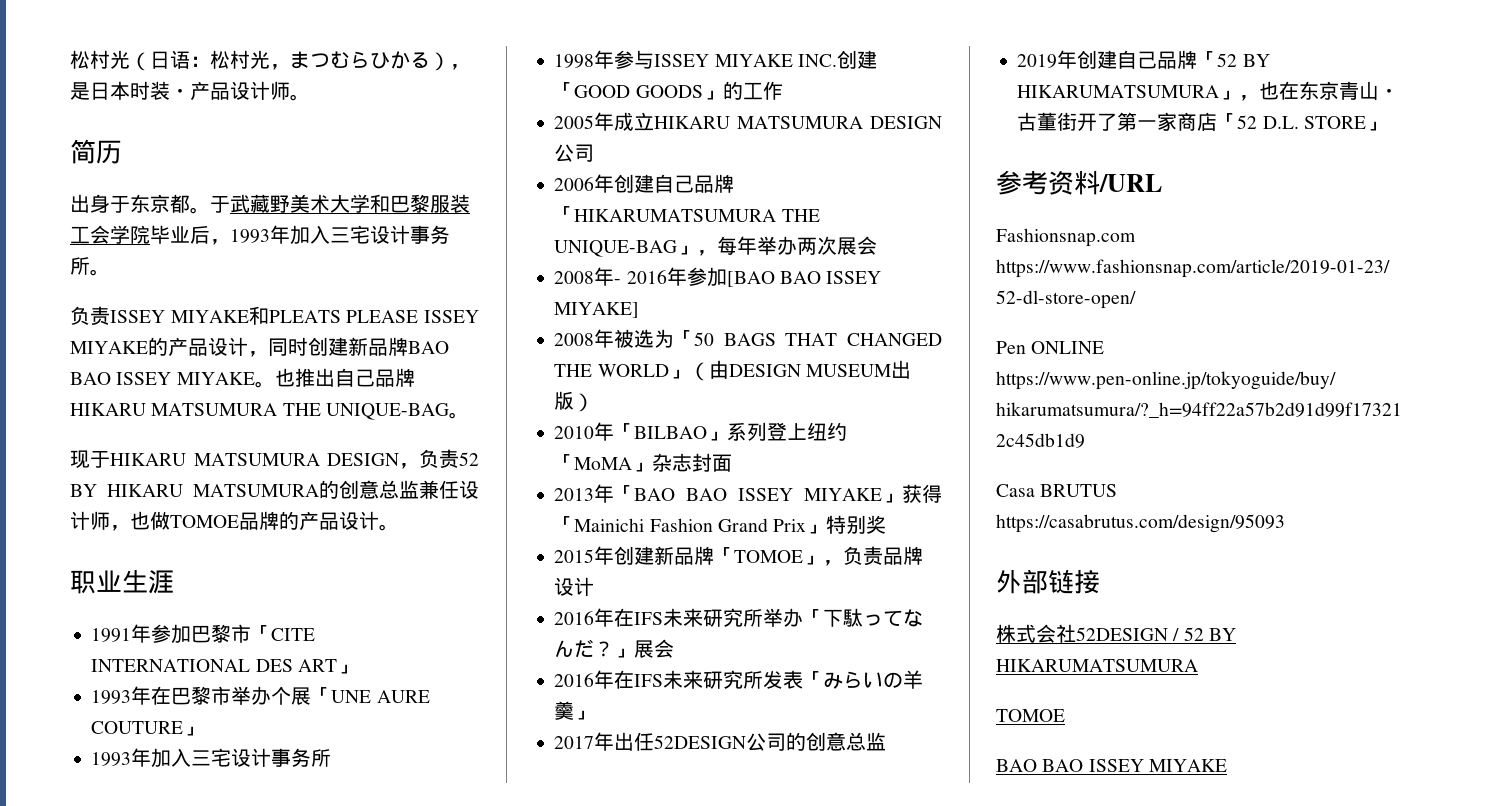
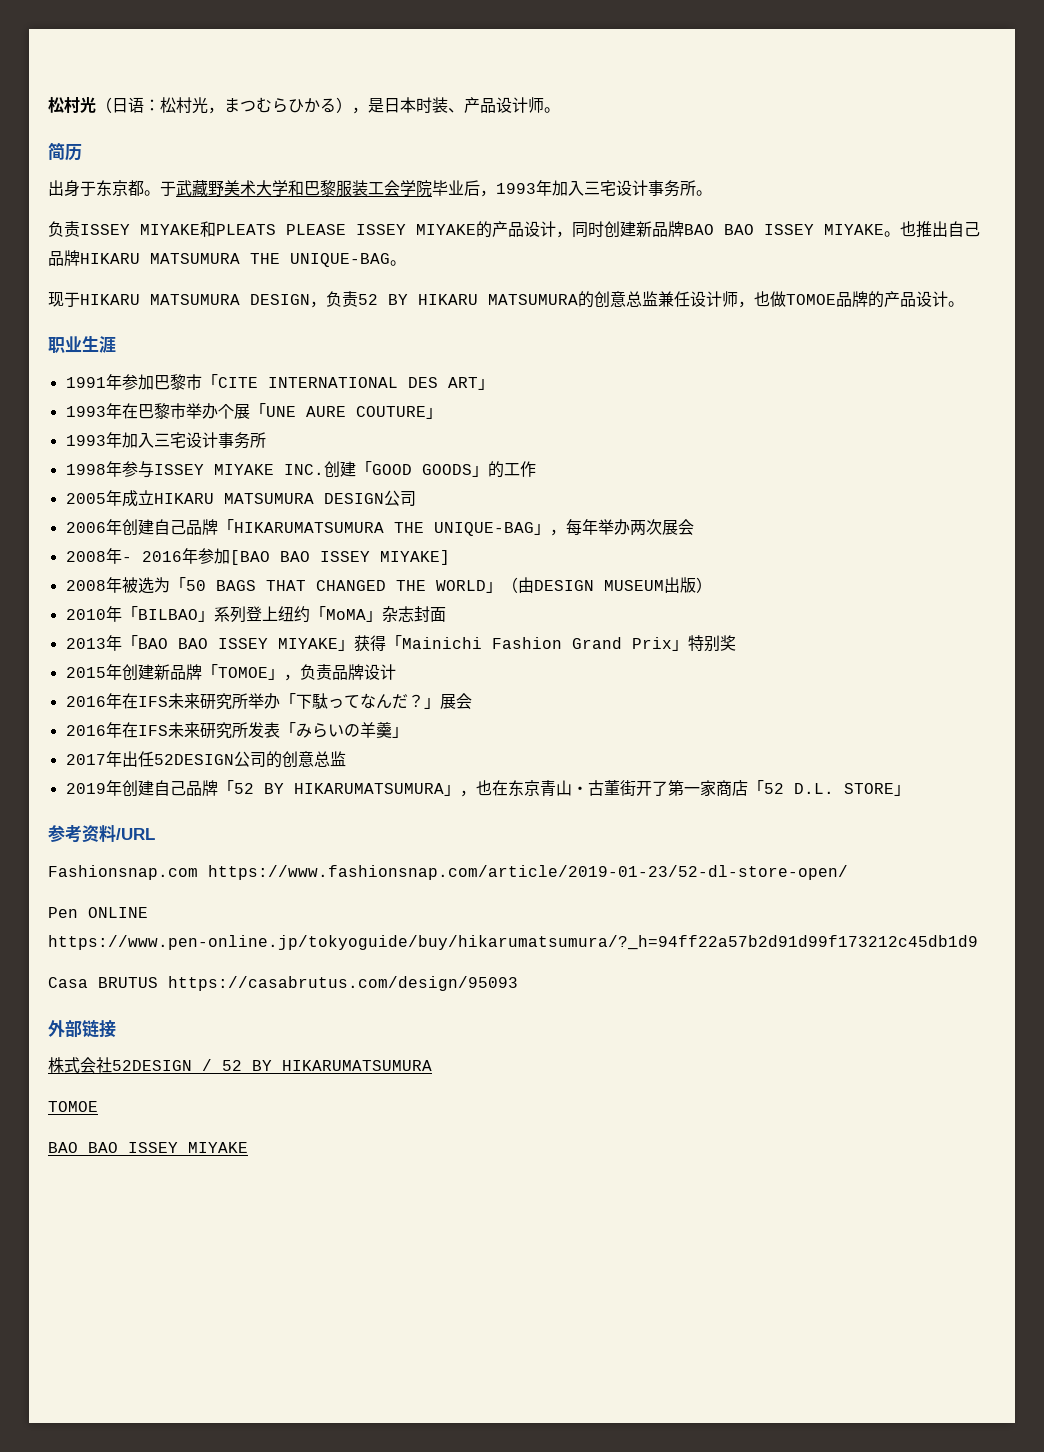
- 松村光（日语：松村光，まつむらひかる），是日本时装・产品设计师。
+ 松村光（日语：松村光，まつむらひかる），是日本时装、产品设计师。

